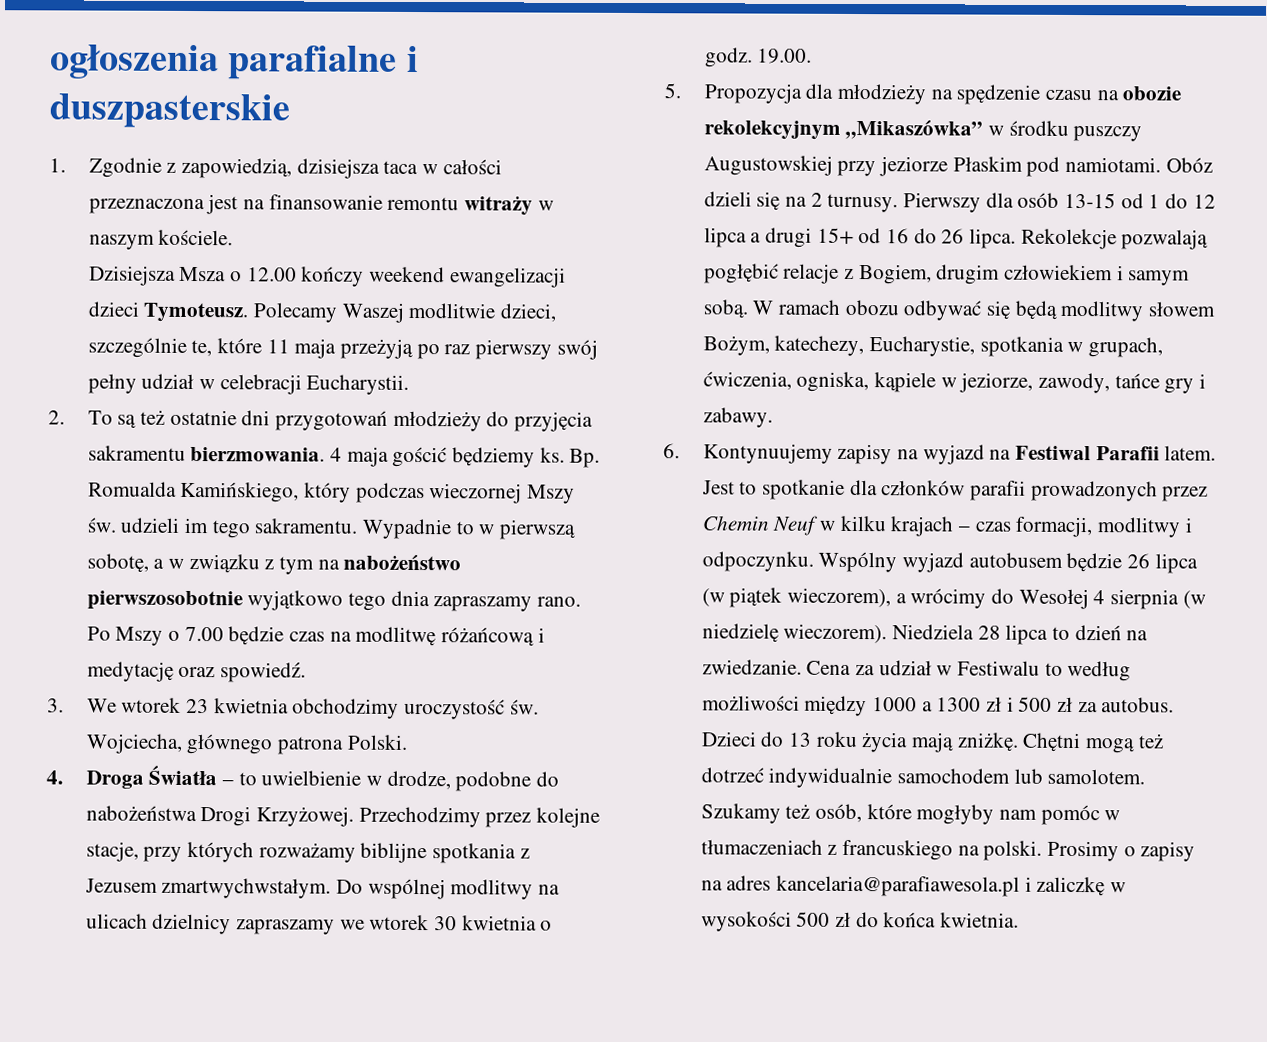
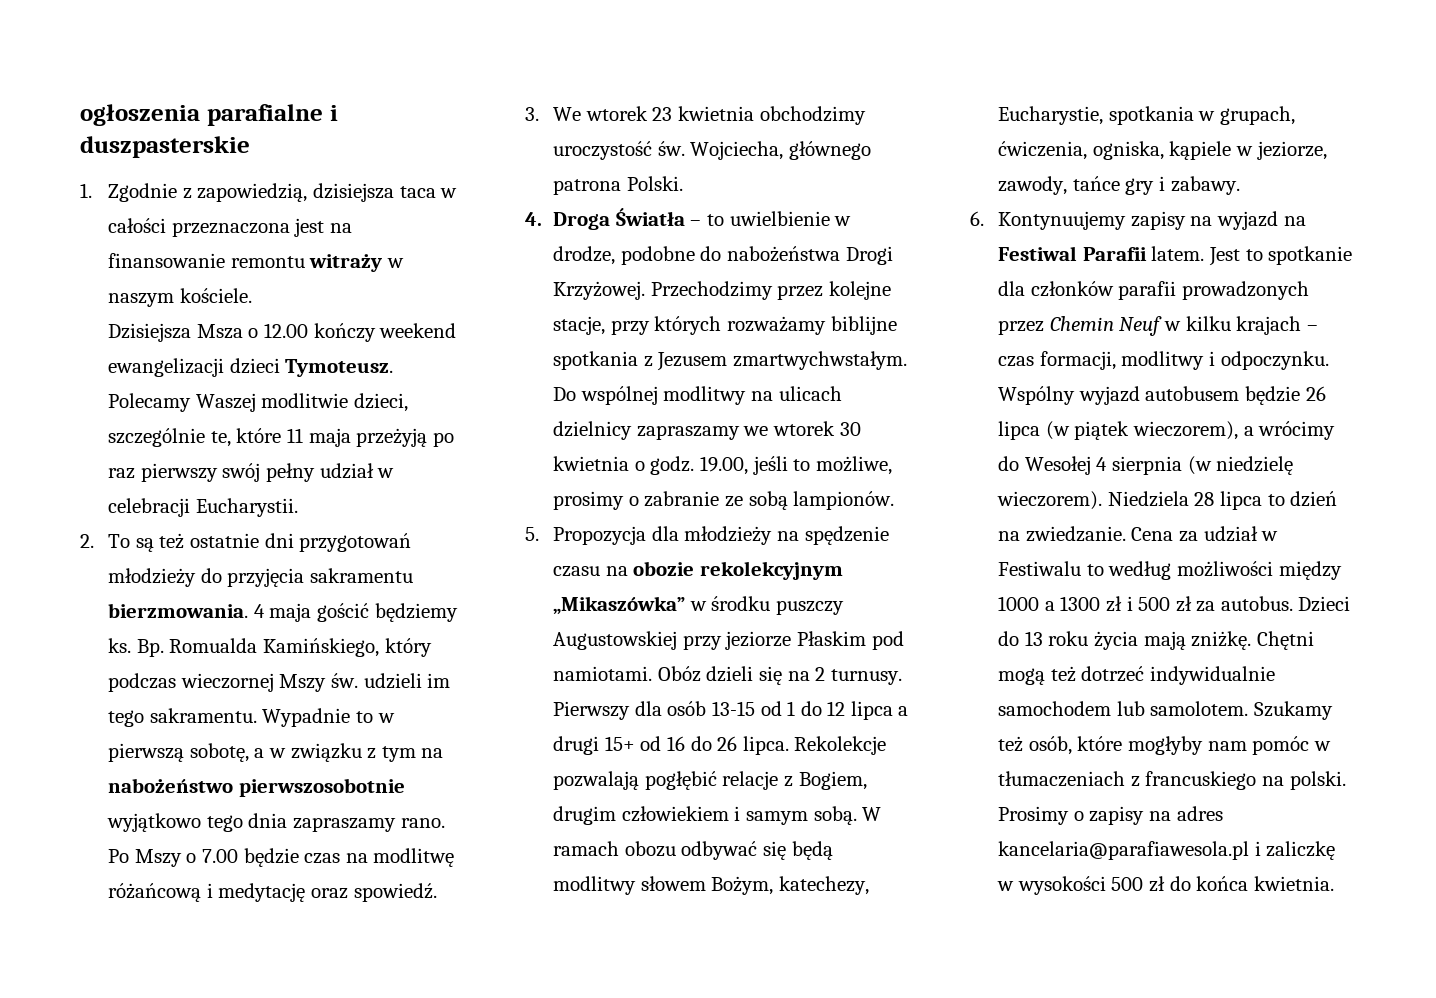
- 19.00.
+ 19.00, jeśli to możliwe, prosimy o zabranie ze sobą lampionów.

